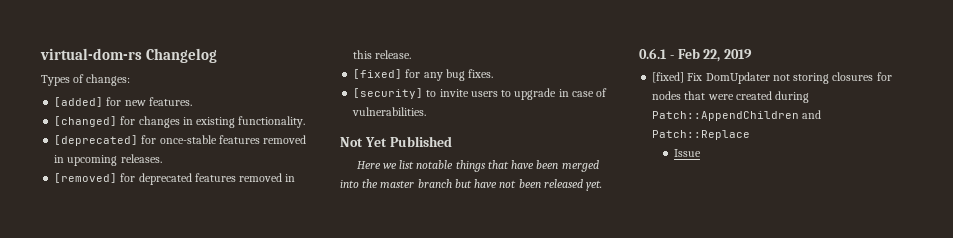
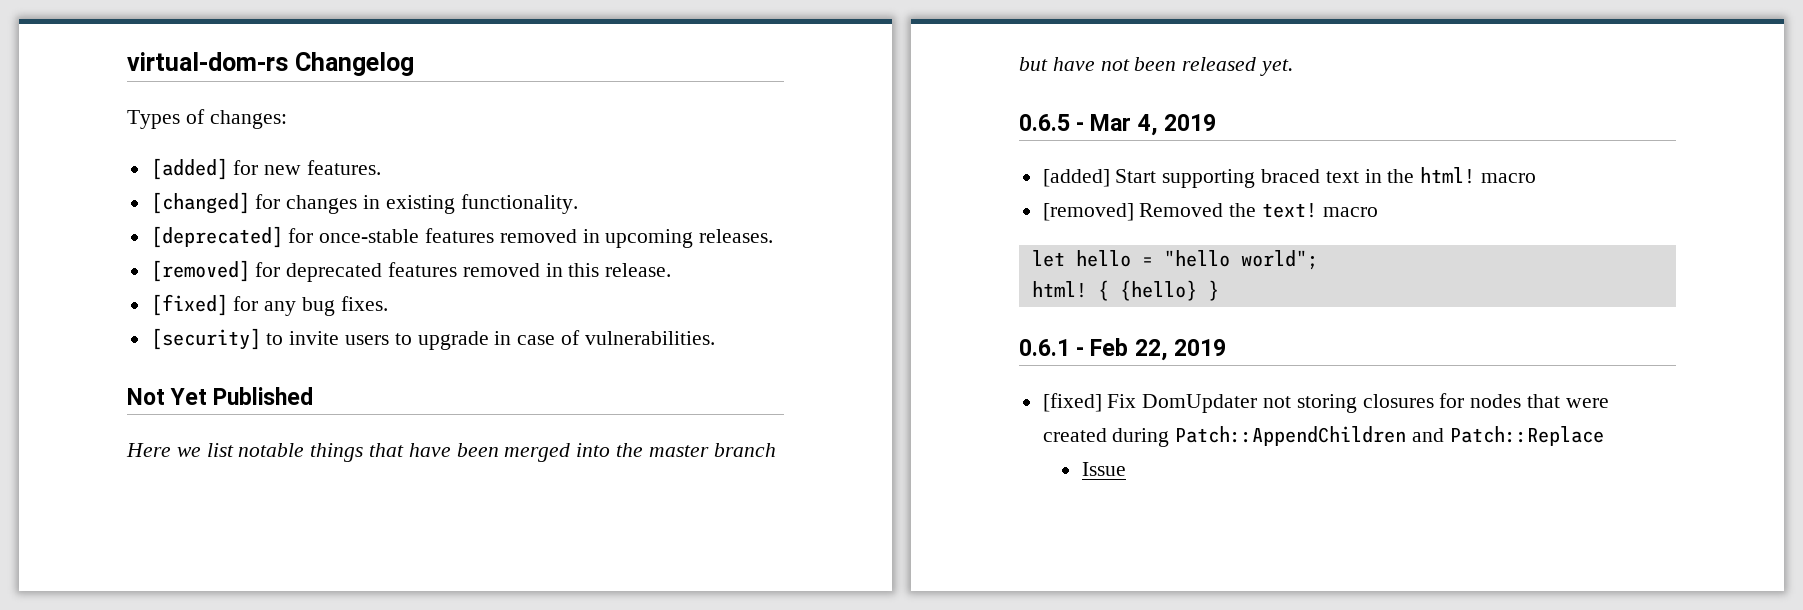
+ 0.6.5 - Mar 4, 2019
+ [added] Start supporting braced text in the html! macro
+ [removed] Removed the text! macro
+ let hello = "hello world";
+ html! { {hello} }

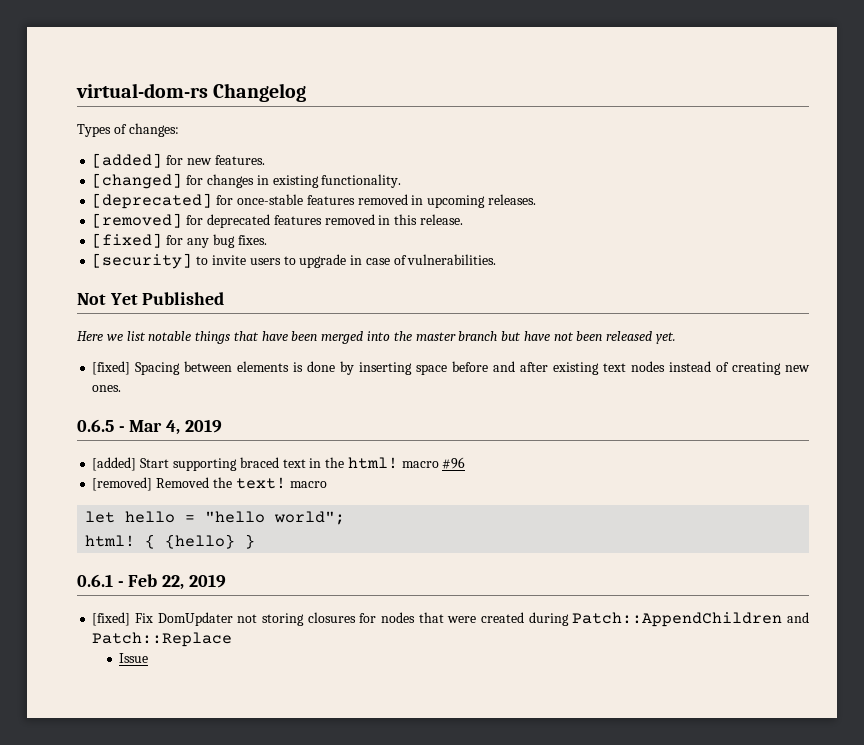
+ [fixed] Spacing between elements is done by inserting space before and after existing text nodes instead of creating new ones.
- [added] Start supporting braced text in the html! macro
+ [added] Start supporting braced text in the html! macro #96

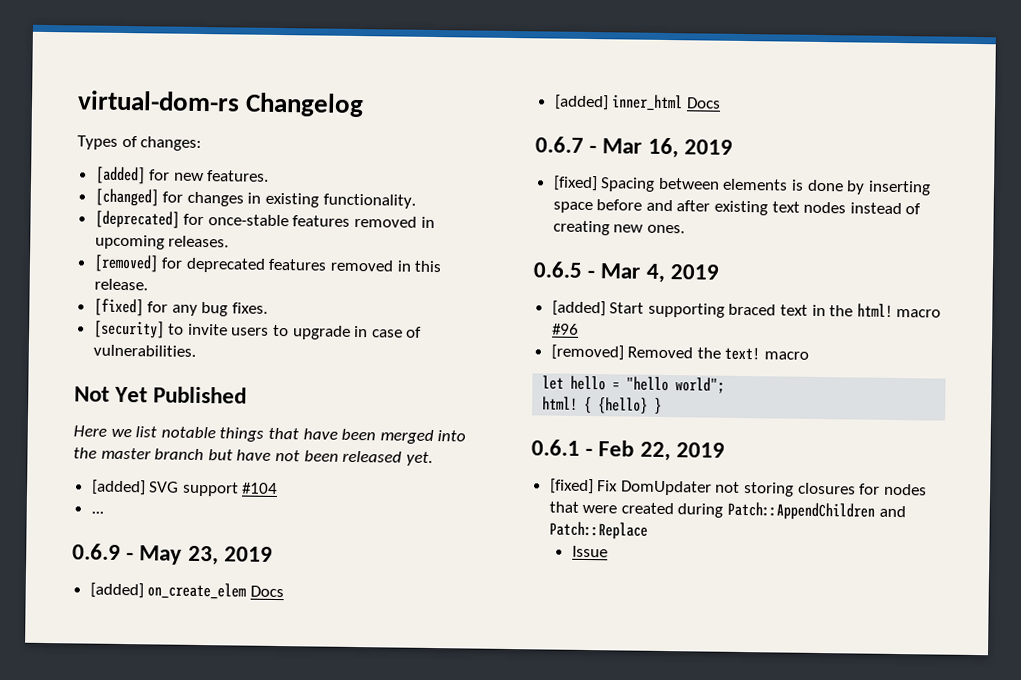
+ [added] SVG support #104
+ ...
+ 0.6.9 - May 23, 2019
+ [added] on_create_elem Docs
+ [added] inner_html Docs
+ 0.6.7 - Mar 16, 2019

